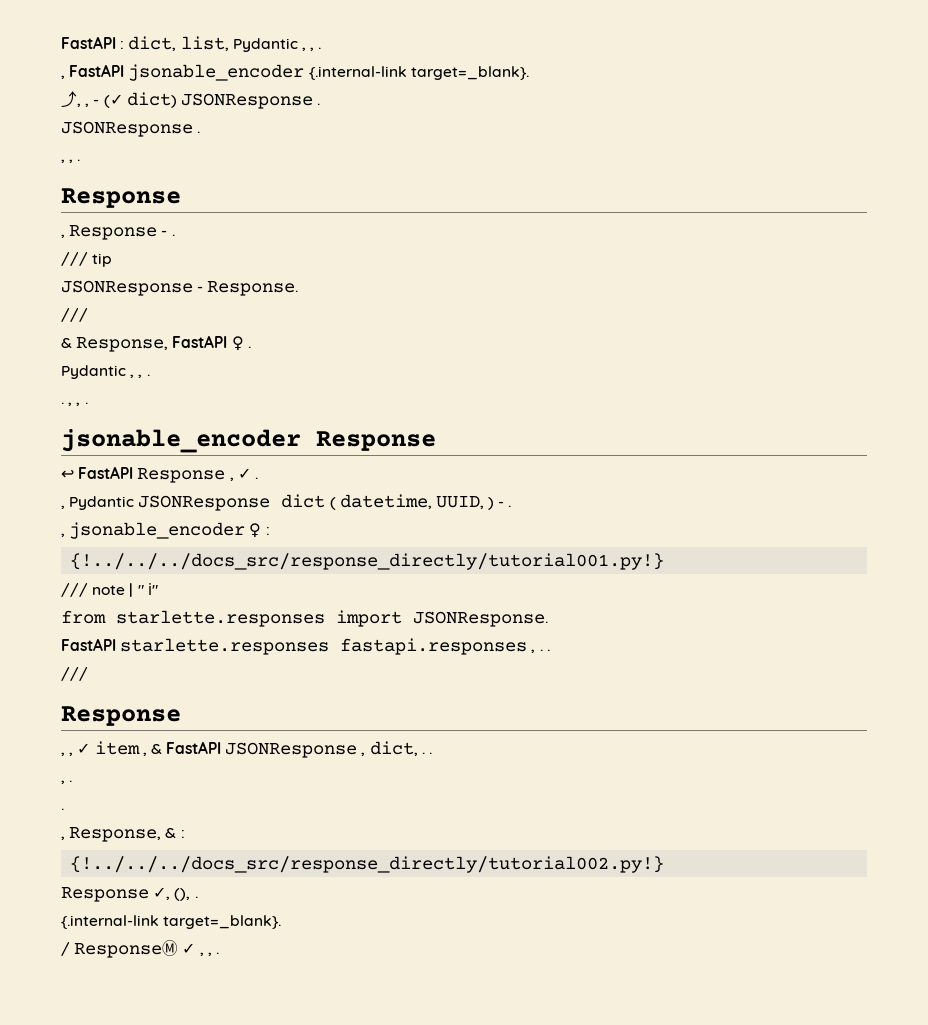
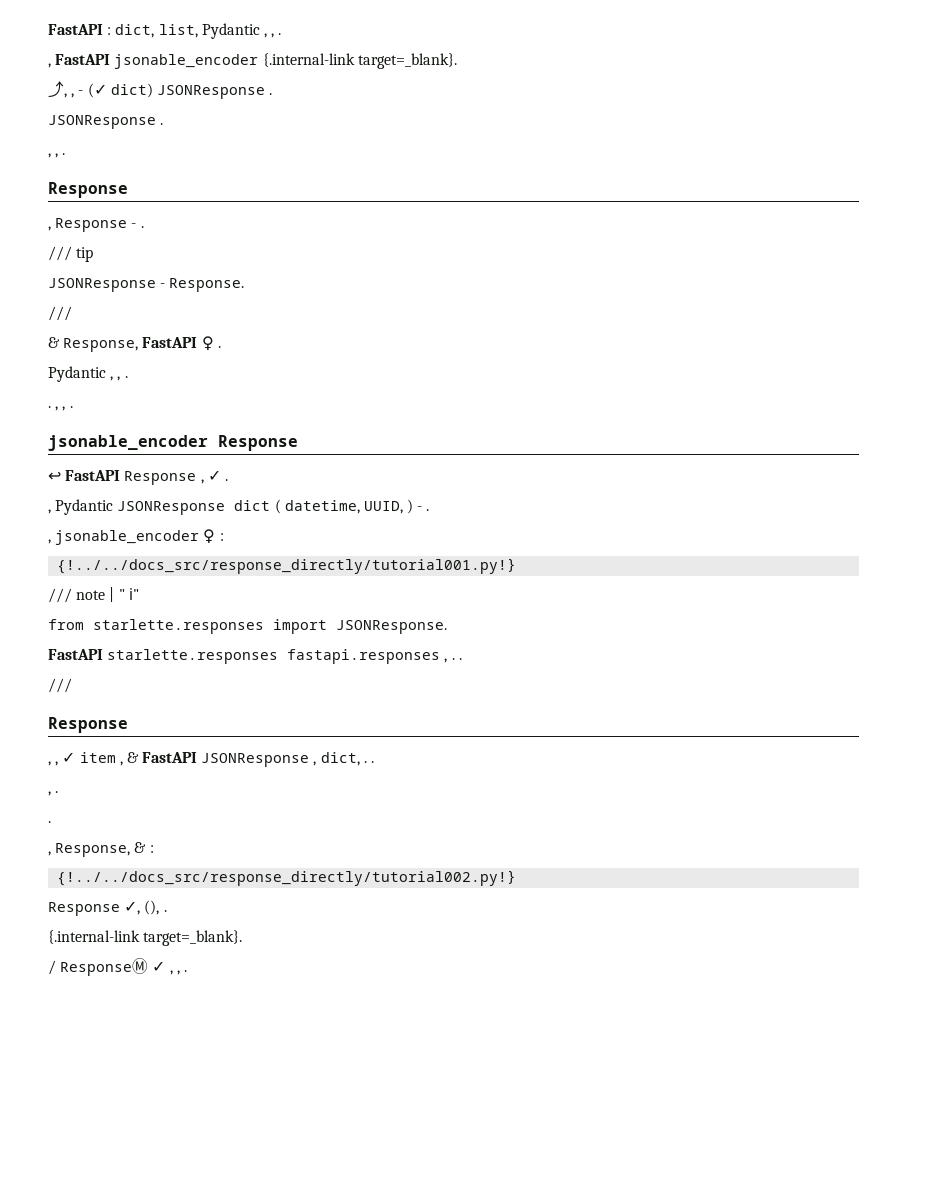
- {!../../../docs_src/response_directly/tutorial001.py!}
+ {!../../docs_src/response_directly/tutorial001.py!}
- {!../../../docs_src/response_directly/tutorial002.py!}
+ {!../../docs_src/response_directly/tutorial002.py!}

